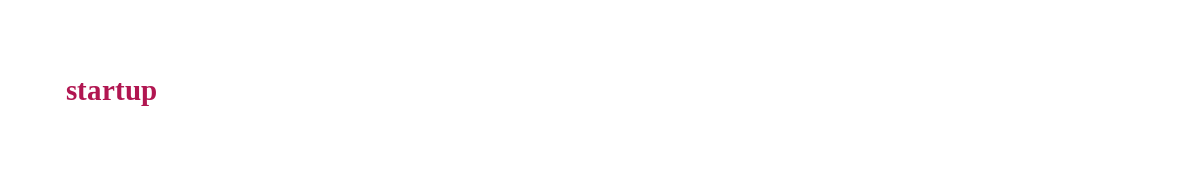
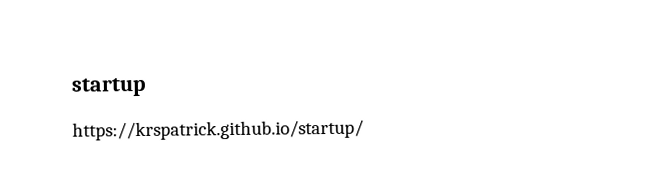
+ https://krspatrick.github.io/startup/

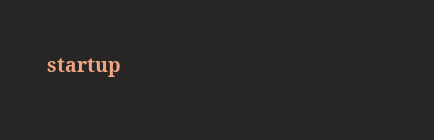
- https://krspatrick.github.io/startup/

